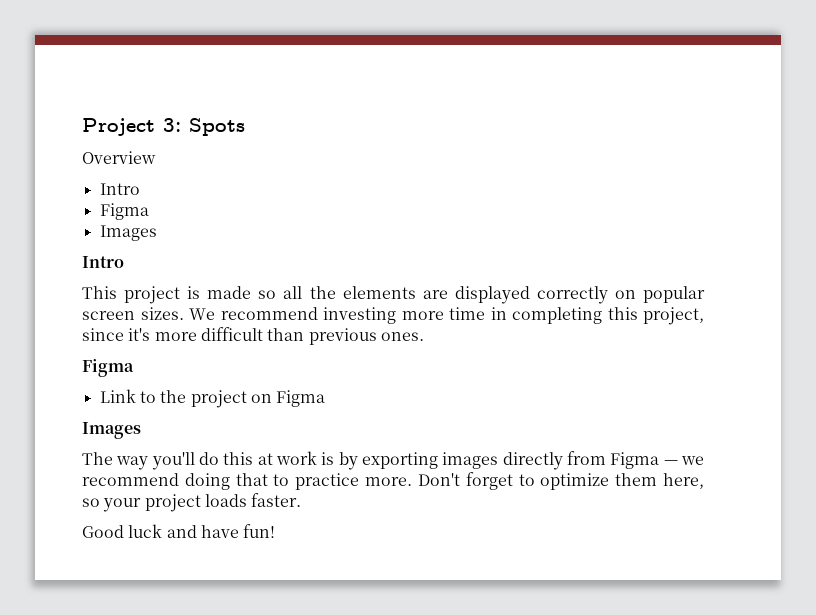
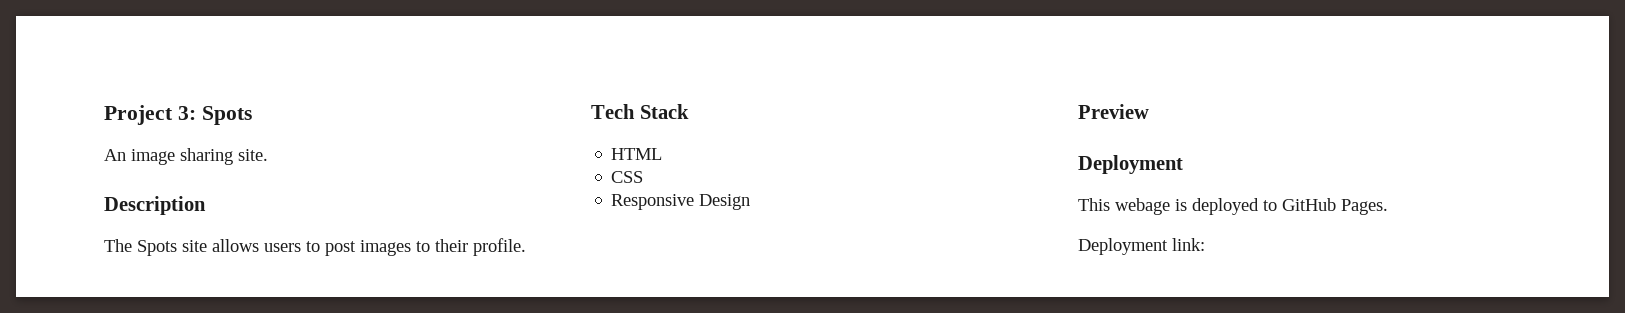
- Overview
- Intro
- Figma
- Images
- Intro
- This project is made so all the elements are displayed correctly on popular screen sizes. We recommend investing more time in completing this project, since it's more difficult than previous ones.
- Figma
- Link to the project on Figma
- Images
- The way you'll do this at work is by exporting images directly from Figma — we recommend doing that to practice more. Don't forget to optimize them here, so your project loads faster.
- Good luck and have fun!
+ An image sharing site.
+ Description
+ The Spots site allows users to post images to their profile.
+ Tech Stack
+ HTML
+ CSS
+ Responsive Design
+ Preview
+ Deployment
+ This webage is deployed to GitHub Pages.
+ Deployment link:

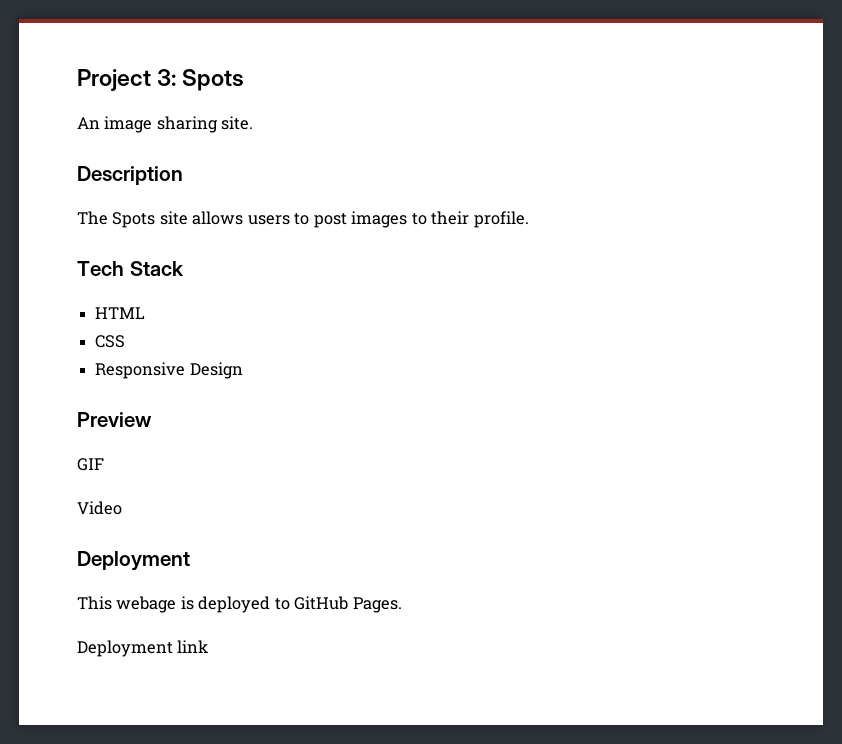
+ GIF
+ Video
- Deployment link:
+ Deployment link

